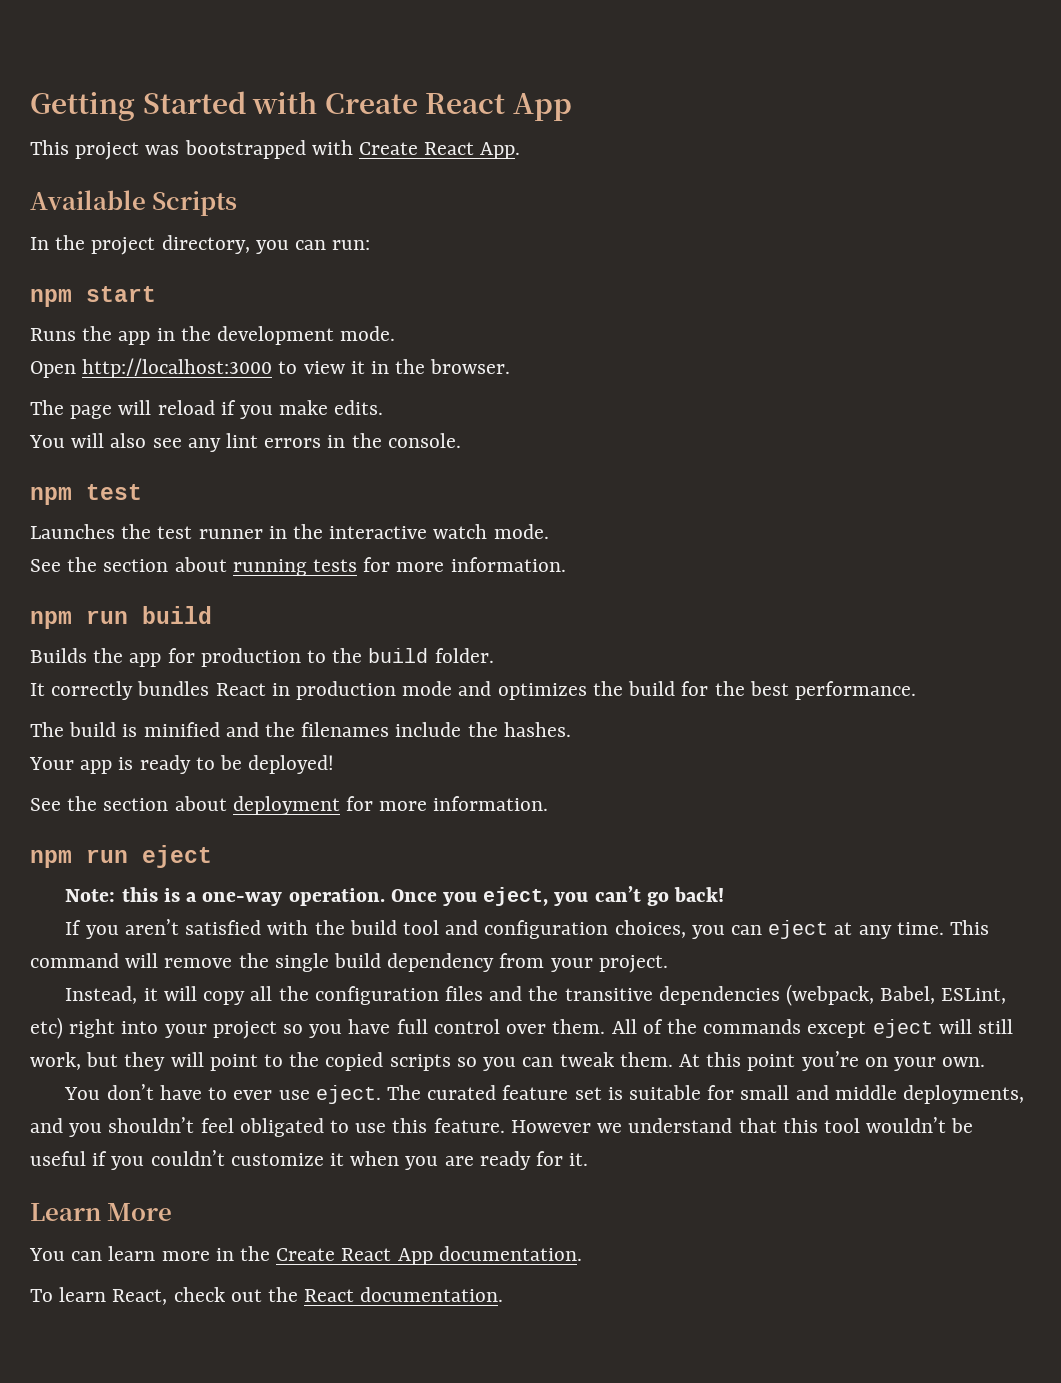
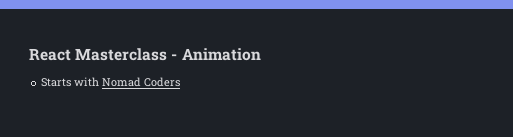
- Getting Started with Create React App
- This project was bootstrapped with Create React App.
- Available Scripts
- In the project directory, you can run:
- npm start
- Runs the app in the development mode.
- Open http://localhost:3000 to view it in the browser.
- The page will reload if you make edits.
- You will also see any lint errors in the console.
- npm test
- Launches the test runner in the interactive watch mode.
- See the section about running tests for more information.
- npm run build
- Builds the app for production to the build folder.
- It correctly bundles React in production mode and optimizes the build for the best performance.
- The build is minified and the filenames include the hashes.
- Your app is ready to be deployed!
- See the section about deployment for more information.
- npm run eject
- Note: this is a one-way operation. Once you eject, you can’t go back!
- If you aren’t satisfied with the build tool and configuration choices, you can eject at any time. This command will remove the single build dependency from your project.
- Instead, it will copy all the configuration files and the transitive dependencies (webpack, Babel, ESLint, etc) right into your project so you have full control over them. All of the commands except eject will still work, but they will point to the copied scripts so you can tweak them. At this point you’re on your own.
- You don’t have to ever use eject. The curated feature set is suitable for small and middle deployments, and you shouldn’t feel obligated to use this feature. However we understand that this tool wouldn’t be useful if you couldn’t customize it when you are ready for it.
- Learn More
- You can learn more in the Create React App documentation.
- To learn React, check out the React documentation.
+ React Masterclass - Animation
+ Starts with Nomad Coders

